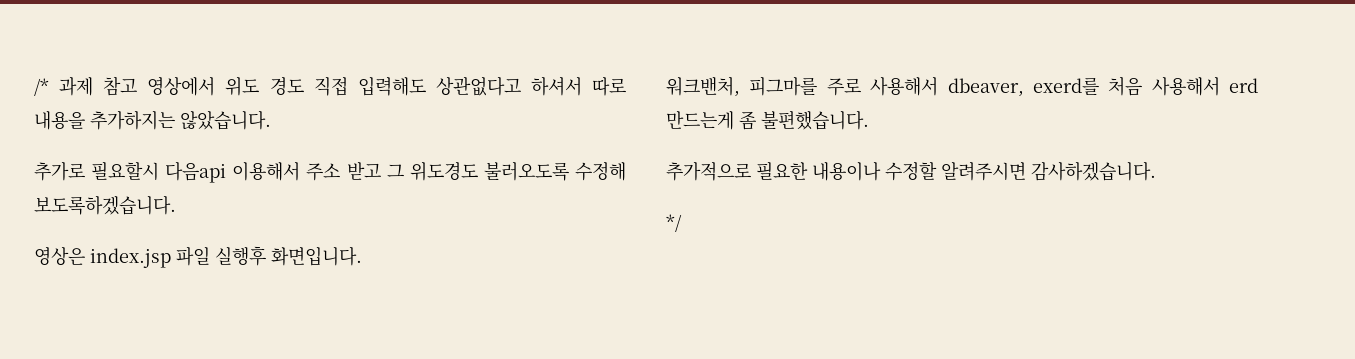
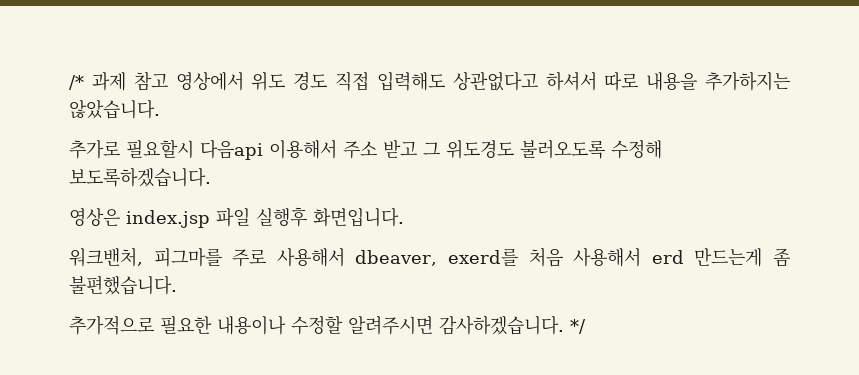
- 추가적으로 필요한 내용이나 수정할 알려주시면 감사하겠습니다.
- */
+ 추가적으로 필요한 내용이나 수정할 알려주시면 감사하겠습니다. */

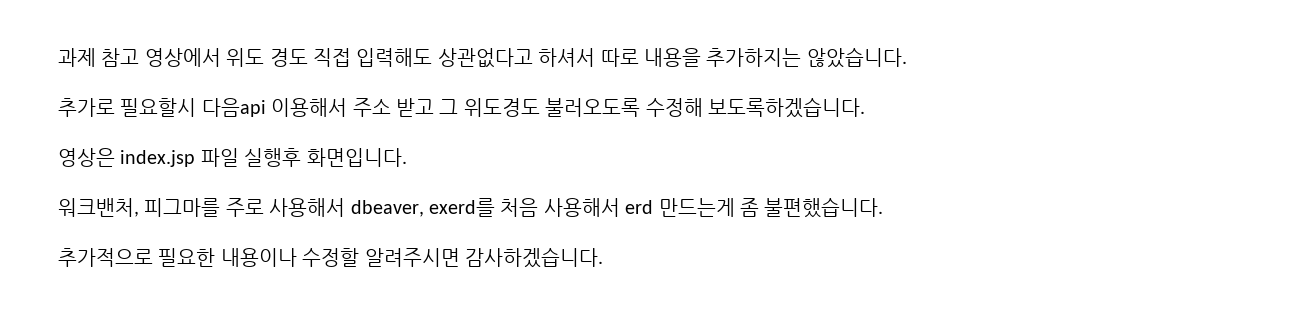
- /* 과제 참고 영상에서 위도 경도 직접 입력해도 상관없다고 하셔서 따로 내용을 추가하지는 않았습니다.
+ 과제 참고 영상에서 위도 경도 직접 입력해도 상관없다고 하셔서 따로 내용을 추가하지는 않았습니다.
- */

